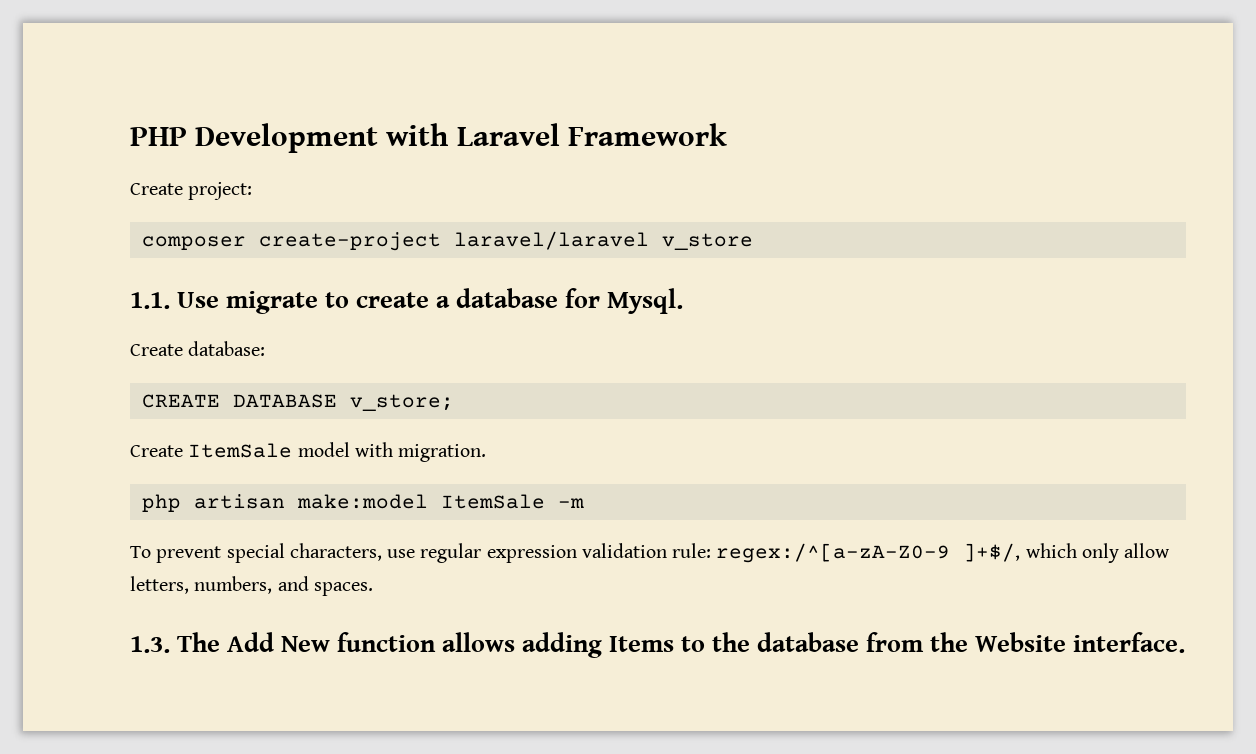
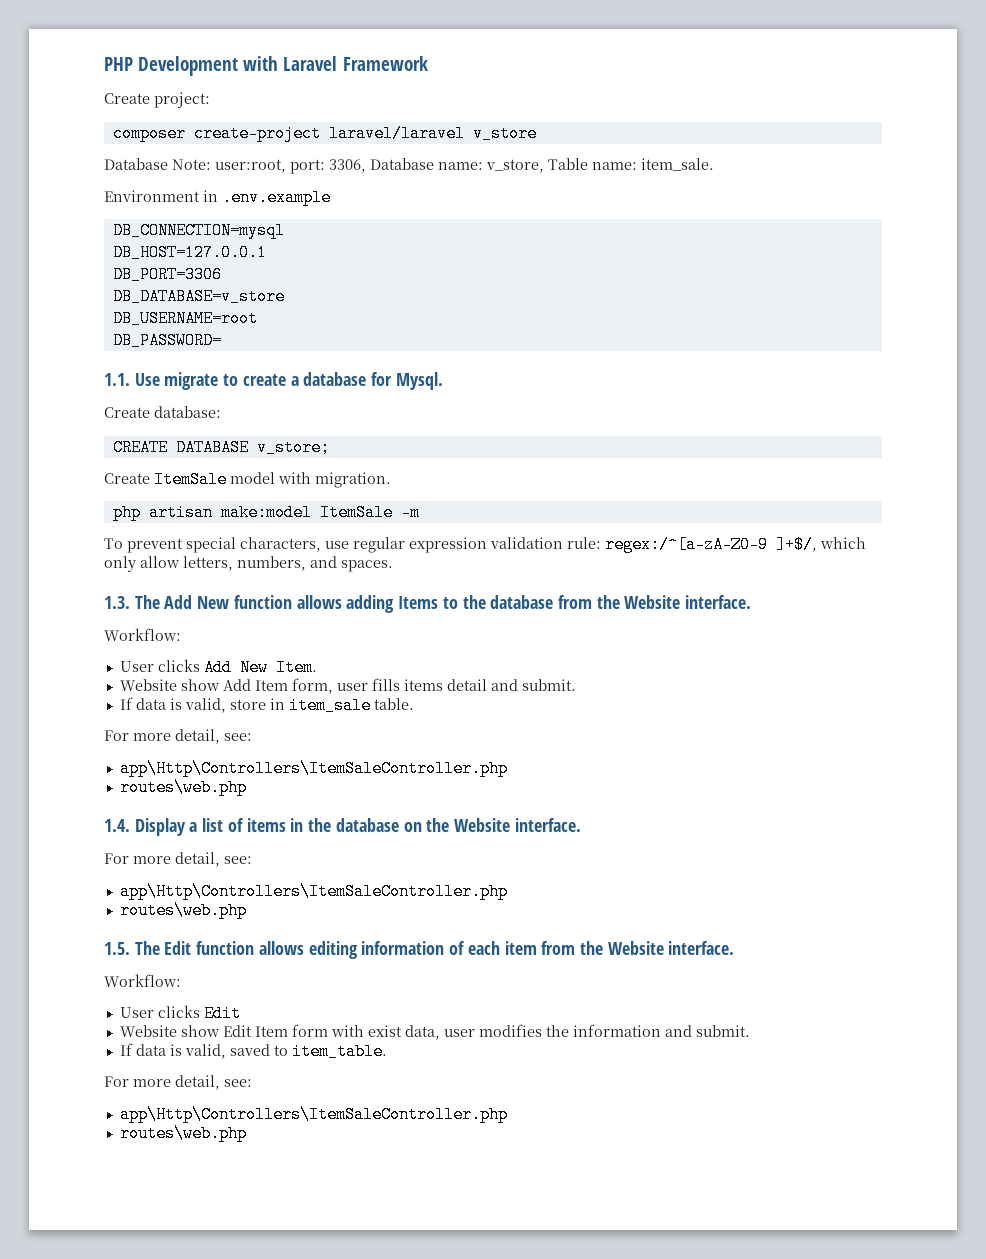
+ Database Note: user:root, port: 3306, Database name: v_store, Table name: item_sale.
+ Environment in .env.example
+ DB_CONNECTION=mysql
+ DB_HOST=127.0.0.1
+ DB_PORT=3306
+ DB_DATABASE=v_store
+ DB_USERNAME=root
+ DB_PASSWORD=
  1.3. The Add New function allows adding Items to the database from the Website interface.
+ Workflow:
+ User clicks Add New Item.
+ Website show Add Item form, user fills items detail and submit.
+ If data is valid, store in item_sale table.
+ For more detail, see:
+ app\Http\Controllers\ItemSaleController.php
+ routes\web.php
+ 1.4. Display a list of items in the database on the Website interface.
+ For more detail, see:
+ app\Http\Controllers\ItemSaleController.php
+ routes\web.php
+ 1.5. The Edit function allows editing information of each item from the Website interface.
+ Workflow:
+ User clicks Edit
+ Website show Edit Item form with exist data, user modifies the information and submit.
+ If data is valid, saved to item_table.
+ For more detail, see:
+ app\Http\Controllers\ItemSaleController.php
+ routes\web.php

